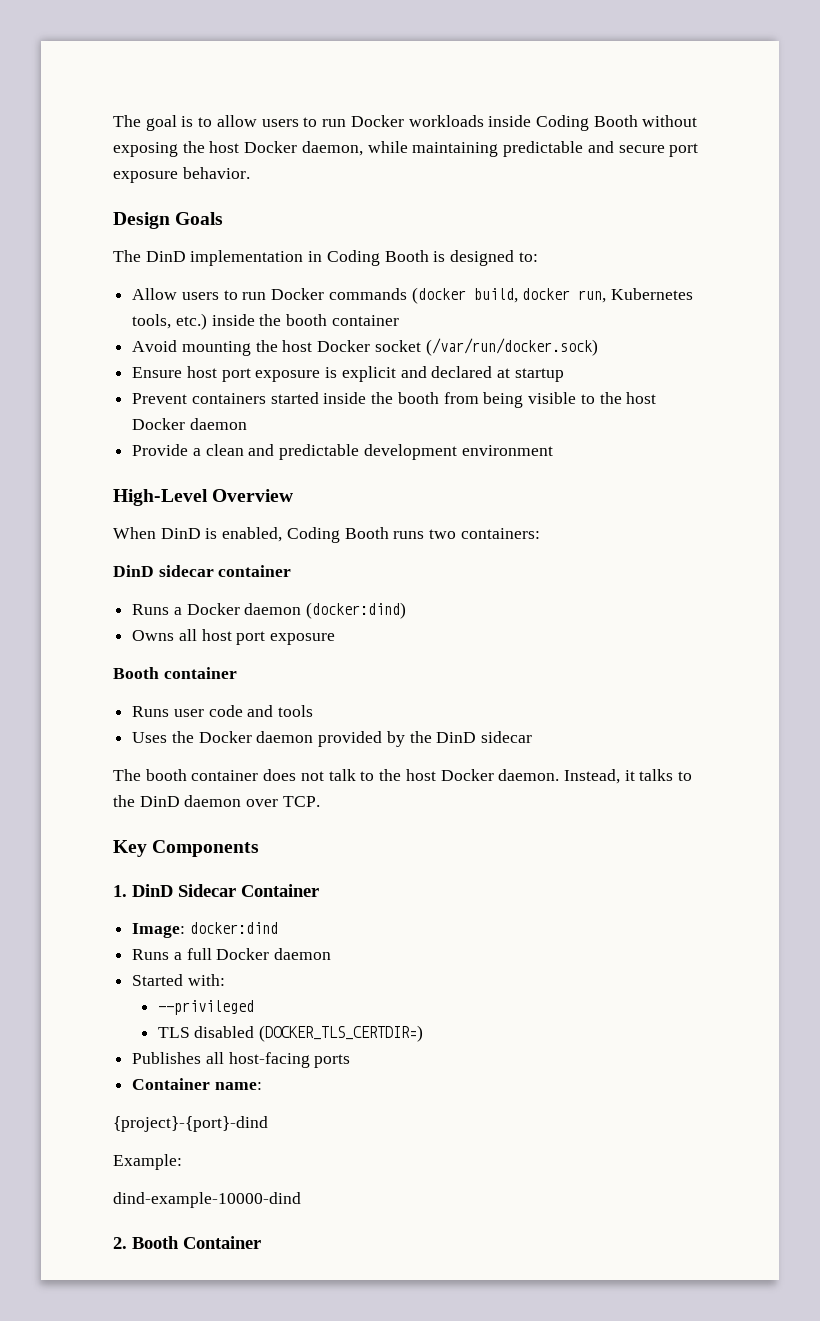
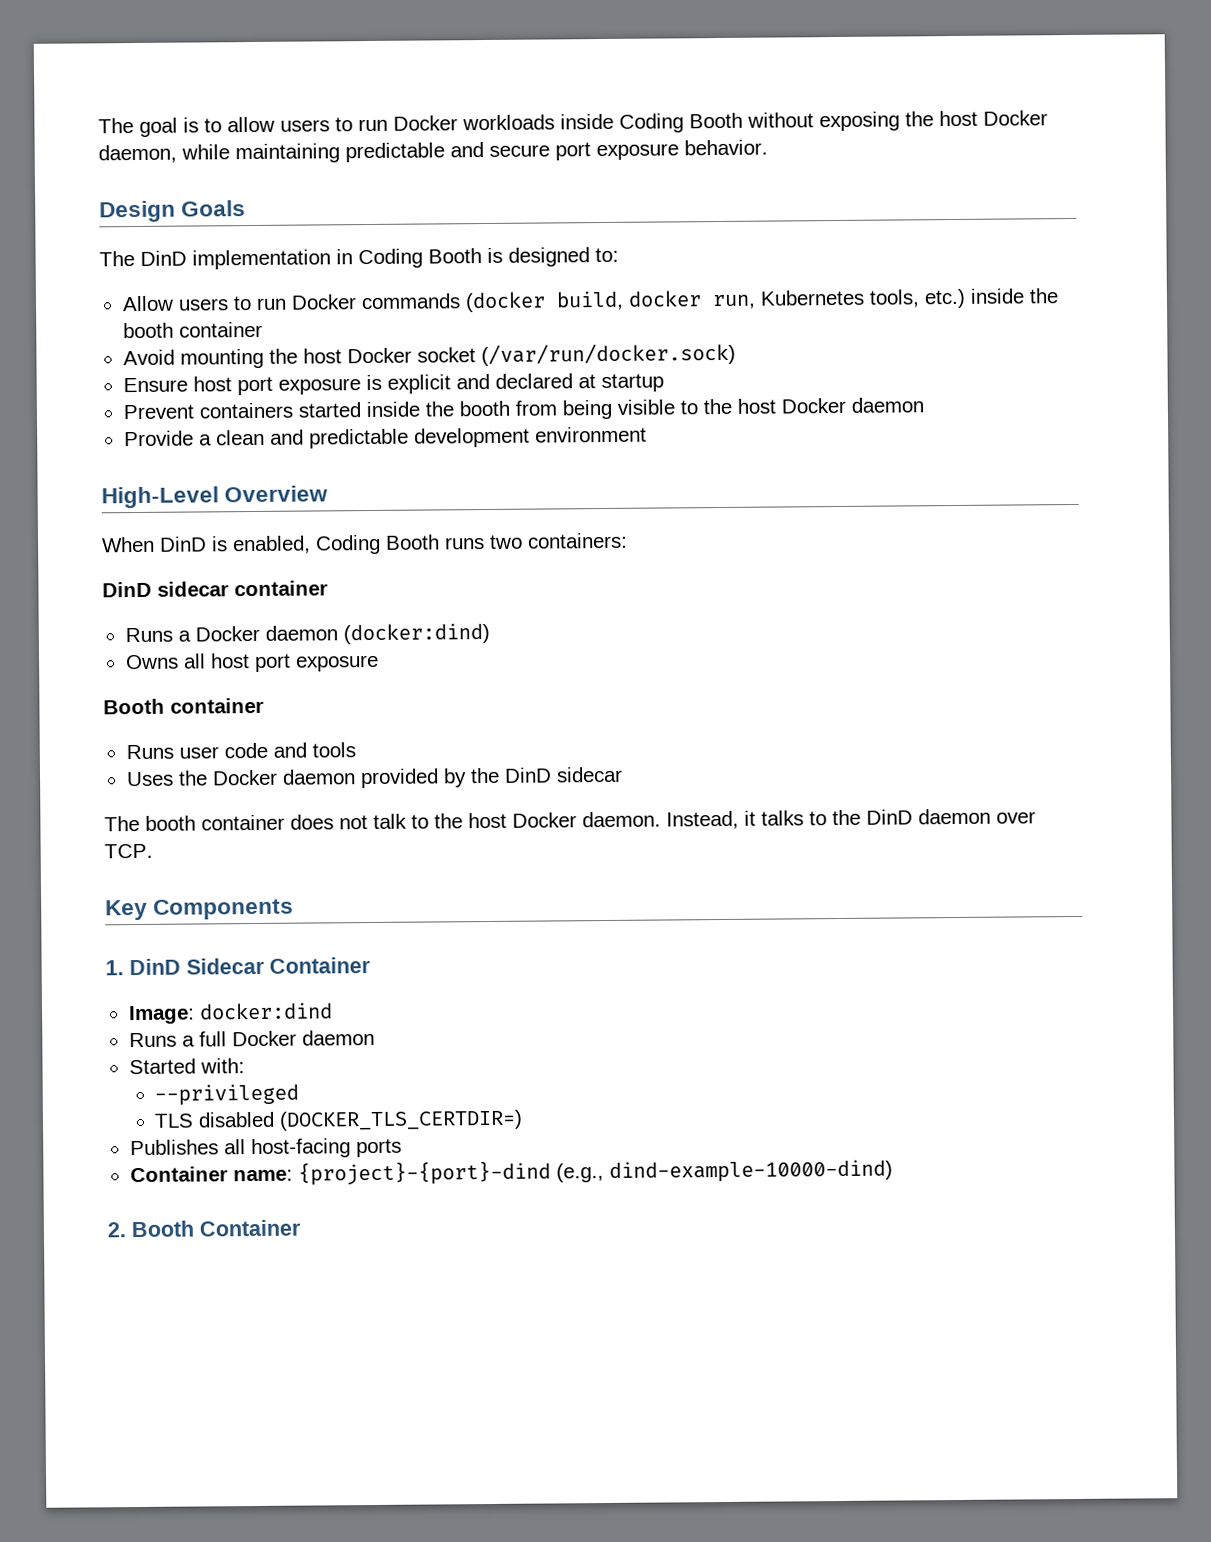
- Container name:
- {project}-{port}-dind
- Example:
- dind-example-10000-dind
+ Container name: {project}-{port}-dind (e.g., dind-example-10000-dind)

